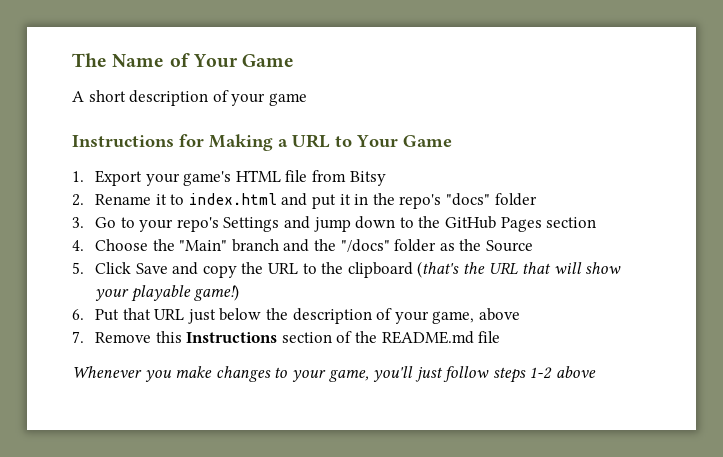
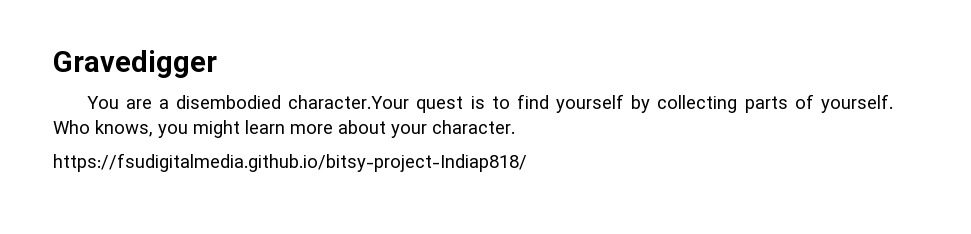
- The Name of Your Game
- A short description of your game
- Instructions for Making a URL to Your Game
- 1. Export your game's HTML file from Bitsy
- 2. Rename it to index.html and put it in the repo's "docs" folder
- 3. Go to your repo's Settings and jump down to the GitHub Pages section
- 4. Choose the "Main" branch and the "/docs" folder as the Source
- 5. Click Save and copy the URL to the clipboard (that's the URL that will show your playable game!)
- 6. Put that URL just below the description of your game, above
- 7. Remove this Instructions section of the README.md file
- Whenever you make changes to your game, you'll just follow steps 1-2 above
+ Gravedigger
+ You are a disembodied character.Your quest is to find yourself by collecting parts of yourself. Who knows, you might learn more about your character.
+ https://fsudigitalmedia.github.io/bitsy-project-Indiap818/

